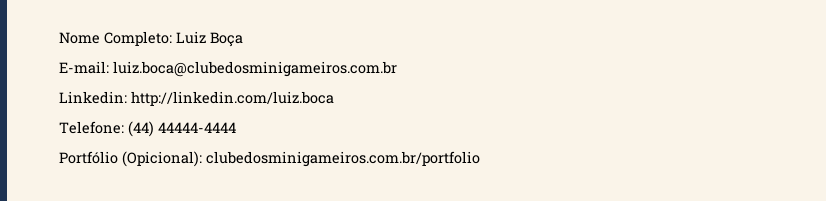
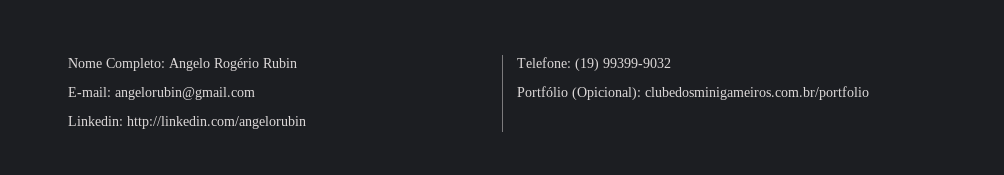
- Nome Completo: Luiz Boça
+ Nome Completo: Angelo Rogério Rubin
- E-mail: luiz.boca@clubedosminigameiros.com.br
+ E-mail: angelorubin@gmail.com
- Linkedin: http://linkedin.com/luiz.boca
+ Linkedin: http://linkedin.com/angelorubin
- Telefone: (44) 44444-4444
+ Telefone: (19) 99399-9032

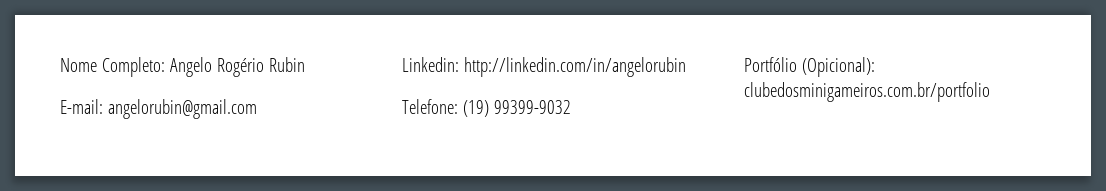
- Linkedin: http://linkedin.com/angelorubin
+ Linkedin: http://linkedin.com/in/angelorubin

